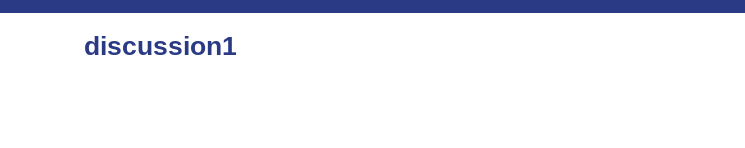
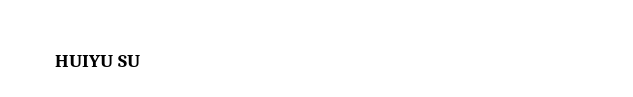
- discussion1
+ HUIYU SU

